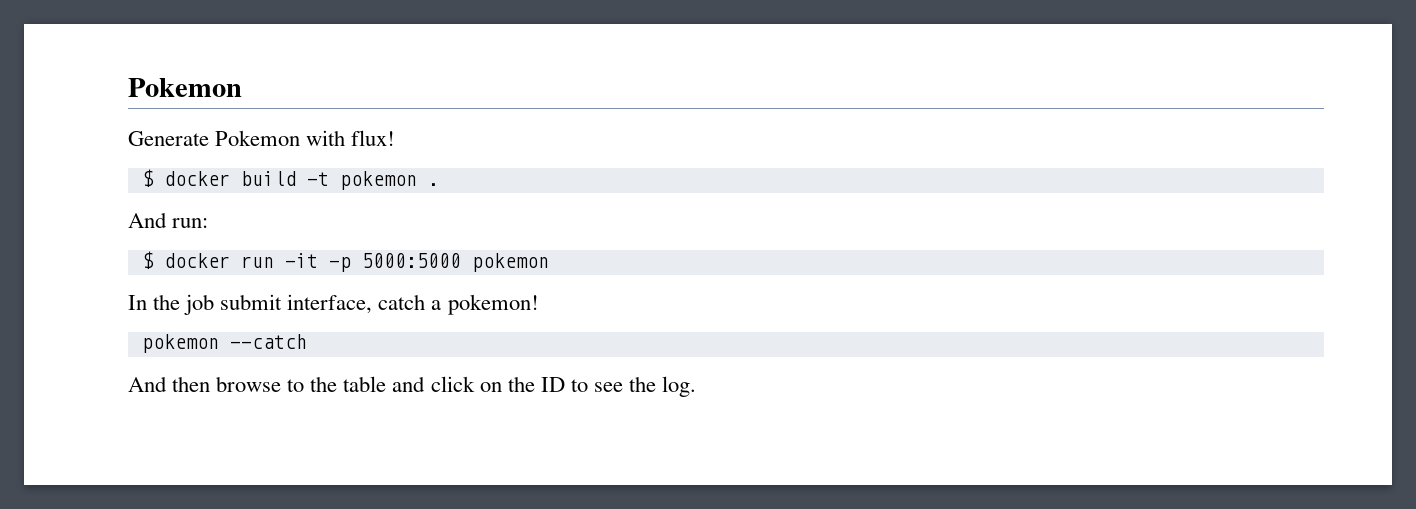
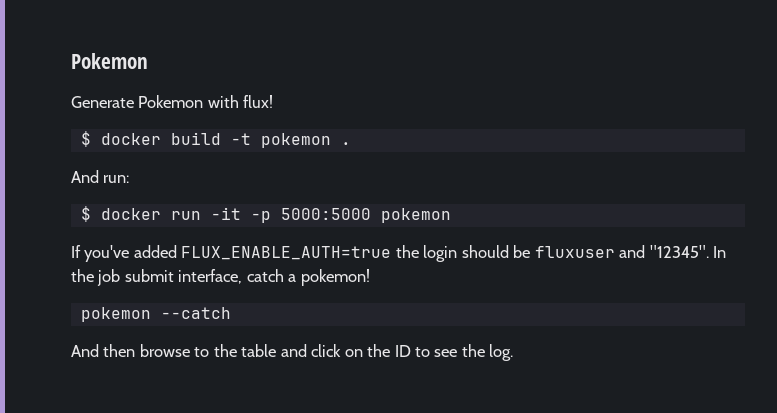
+ If you've added FLUX_ENABLE_AUTH=true the login should be fluxuser and "12345".

